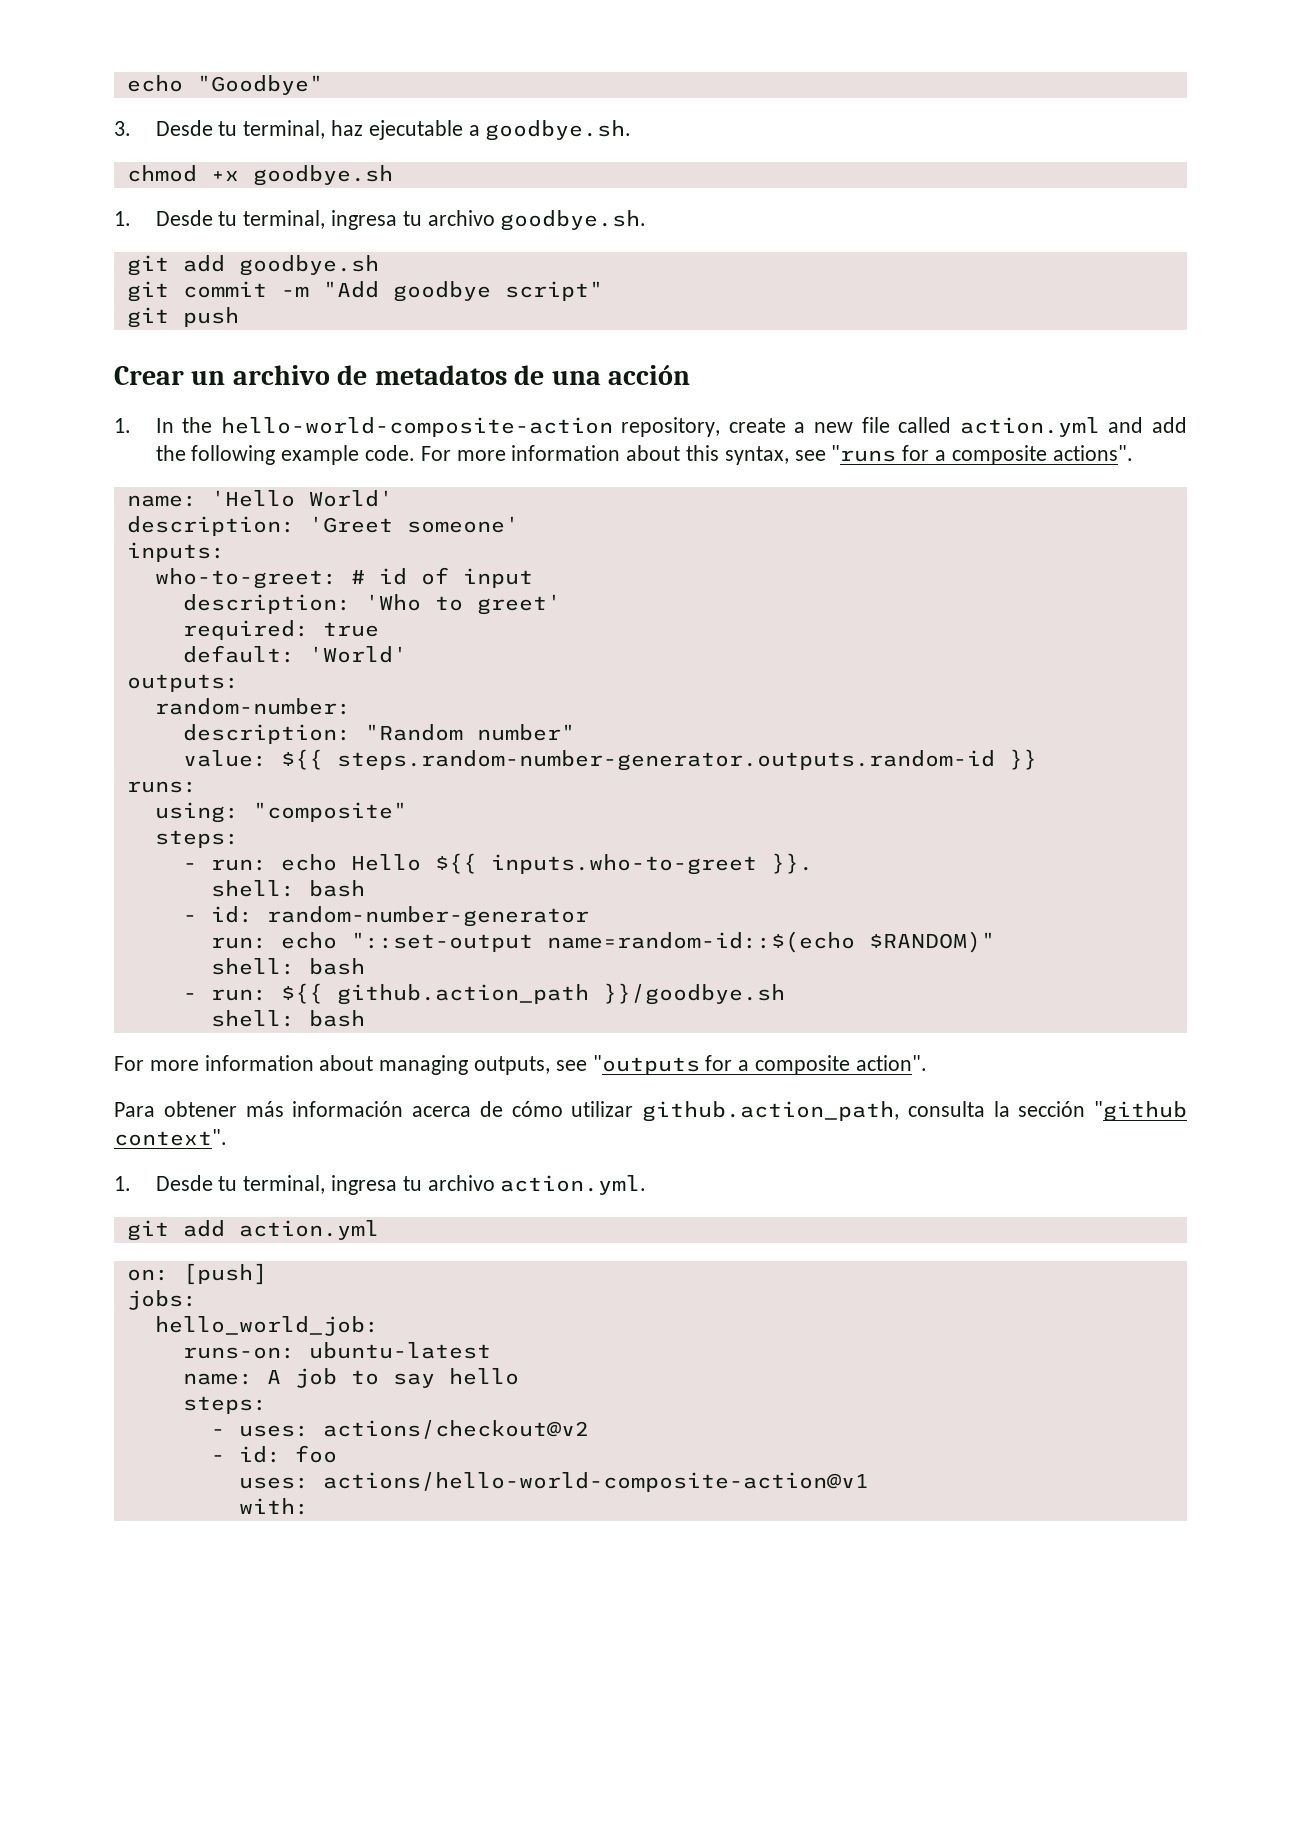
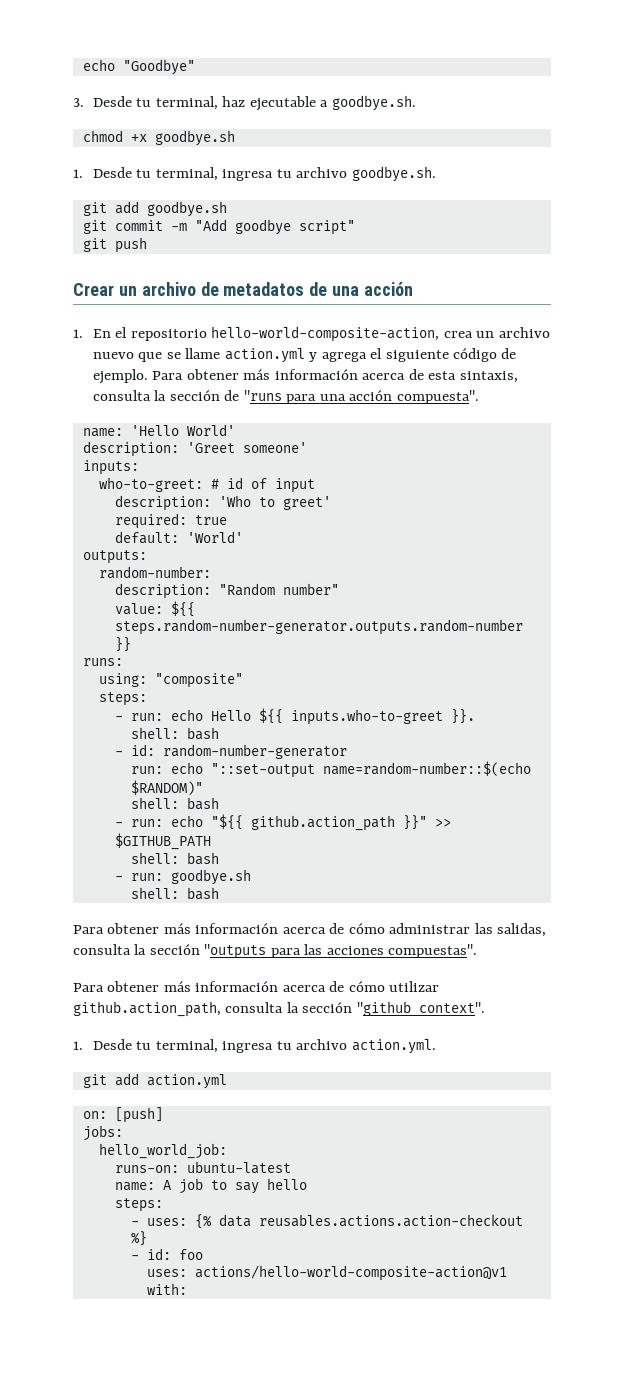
- 1. In the hello-world-composite-action repository, create a new file called action.yml and add the following example code. For more information about this syntax, see "runs for a composite actions".
+ 1. En el repositorio hello-world-composite-action, crea un archivo nuevo que se llame action.yml y agrega el siguiente código de ejemplo. Para obtener más información acerca de esta sintaxis, consulta la sección de "runs para una acción compuesta".
- value: ${{ steps.random-number-generator.outputs.random-id }}
+ value: ${{ steps.random-number-generator.outputs.random-number }}
- run: echo "::set-output name=random-id::$(echo $RANDOM)"
+ run: echo "::set-output name=random-number::$(echo $RANDOM)"
- - run: ${{ github.action_path }}/goodbye.sh
+ - run: echo "${{ github.action_path }}" >> $GITHUB_PATH
  shell: bash
- For more information about managing outputs, see "outputs for a composite action".
+ - run: goodbye.sh
+ shell: bash
+ Para obtener más información acerca de cómo administrar las salidas, consulta la sección "outputs para las acciones compuestas".
- - uses: actions/checkout@v2
+ - uses: {% data reusables.actions.action-checkout %}

